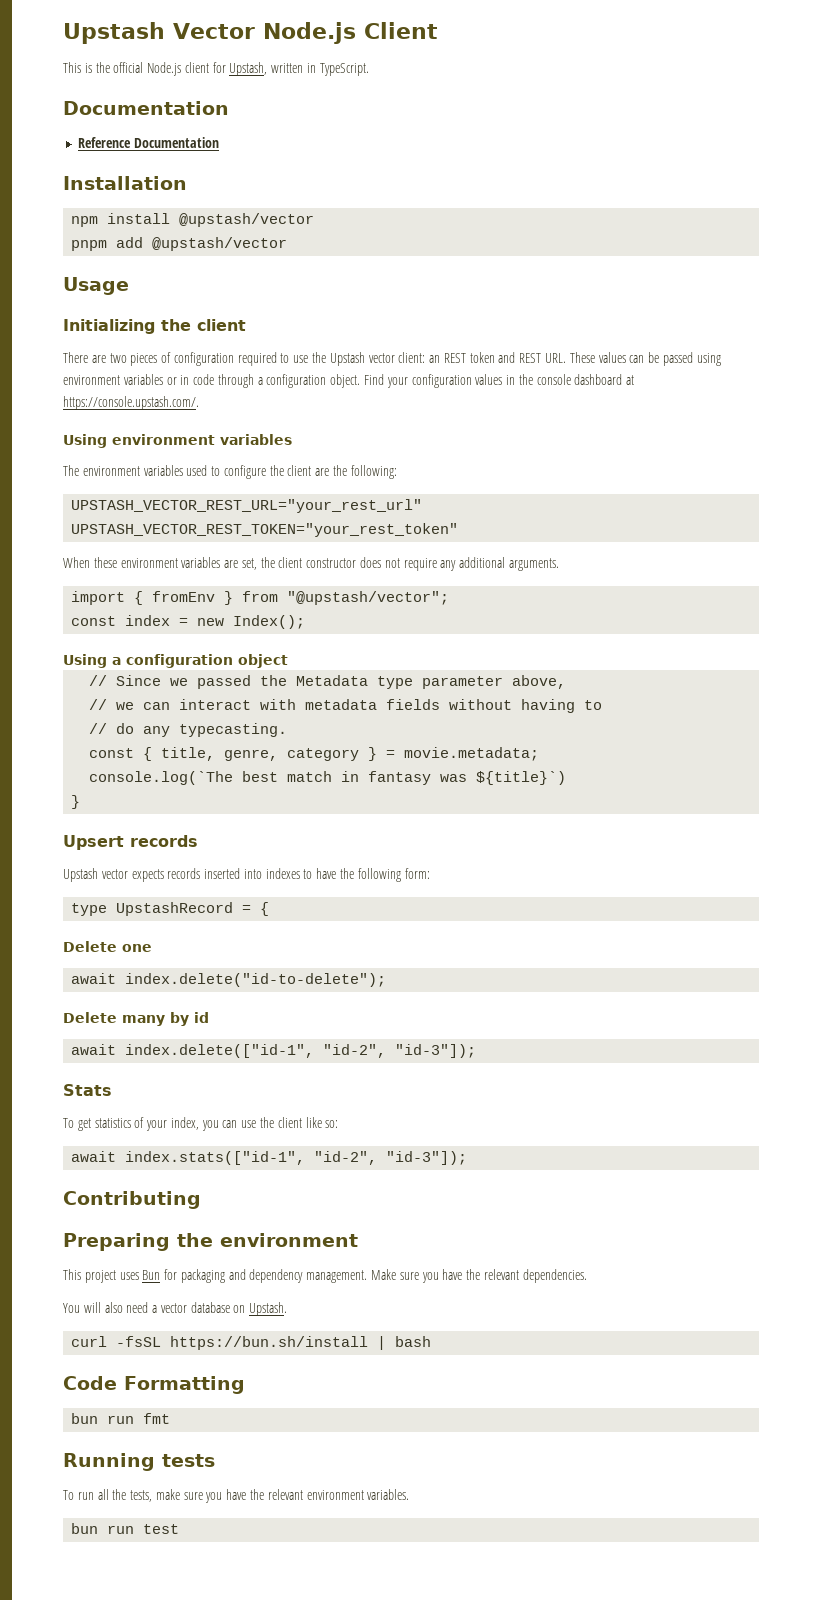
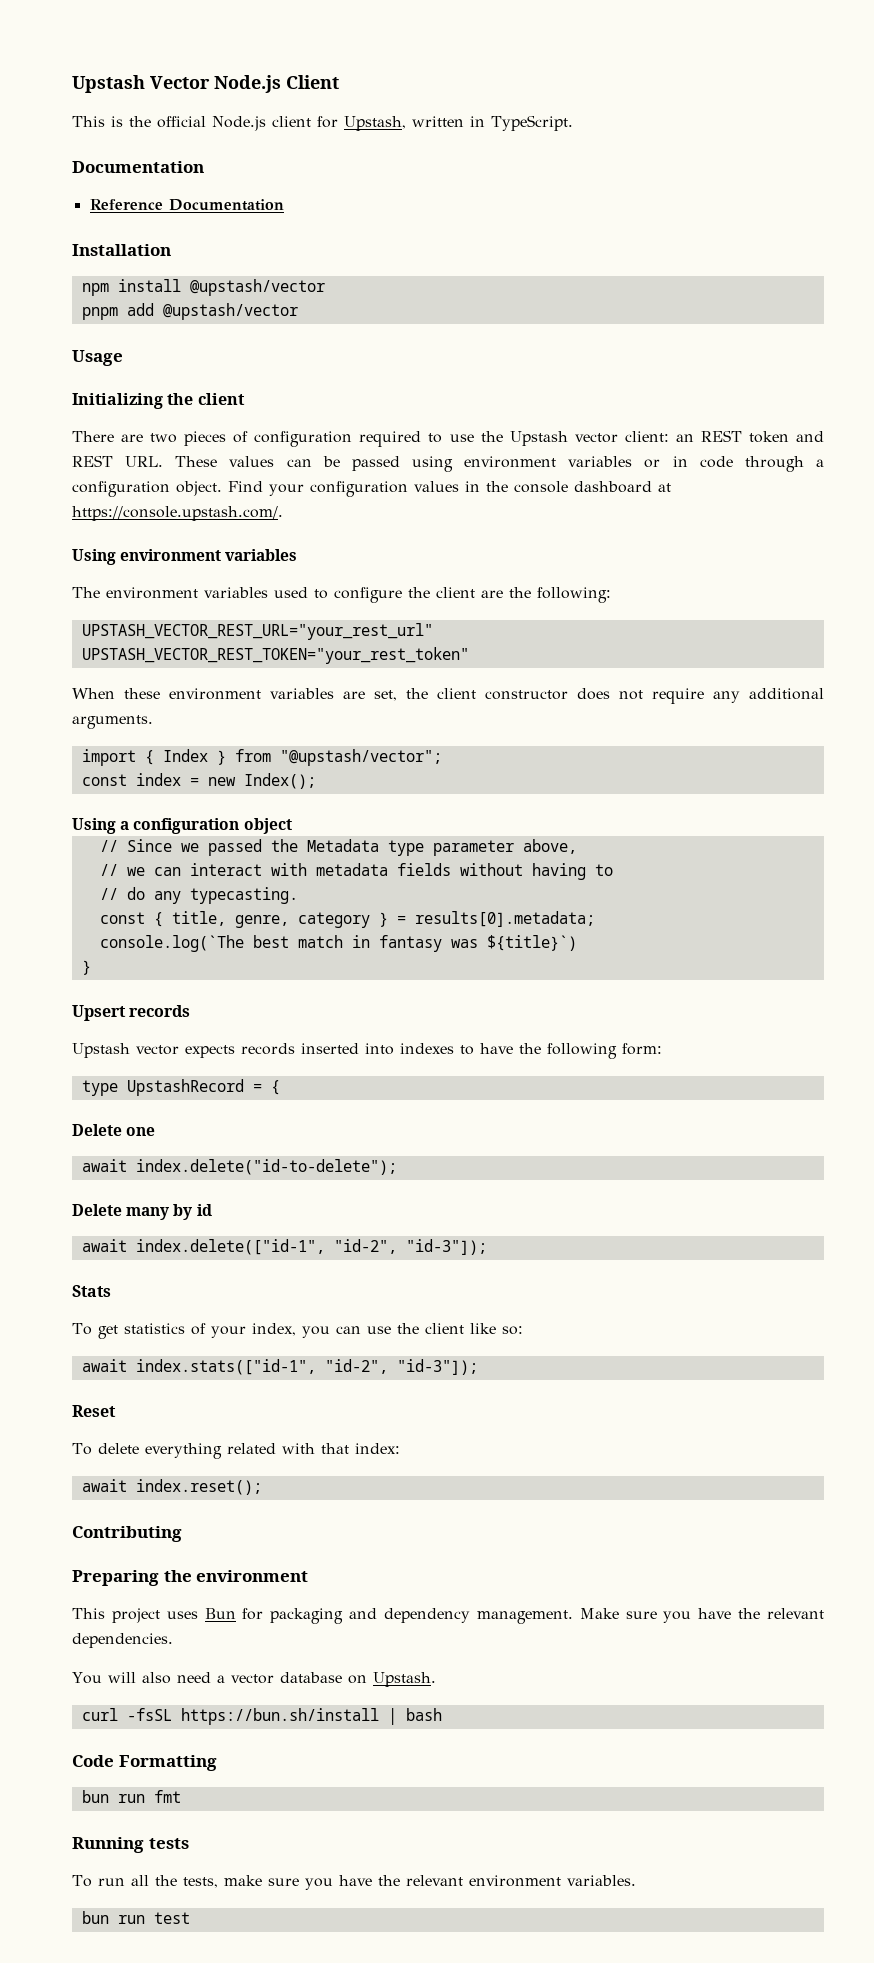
- import { fromEnv } from "@upstash/vector";
+ import { Index } from "@upstash/vector";
- const { title, genre, category } = movie.metadata;
+ const { title, genre, category } = results[0].metadata;
+ Reset
+ To delete everything related with that index:
+ await index.reset();

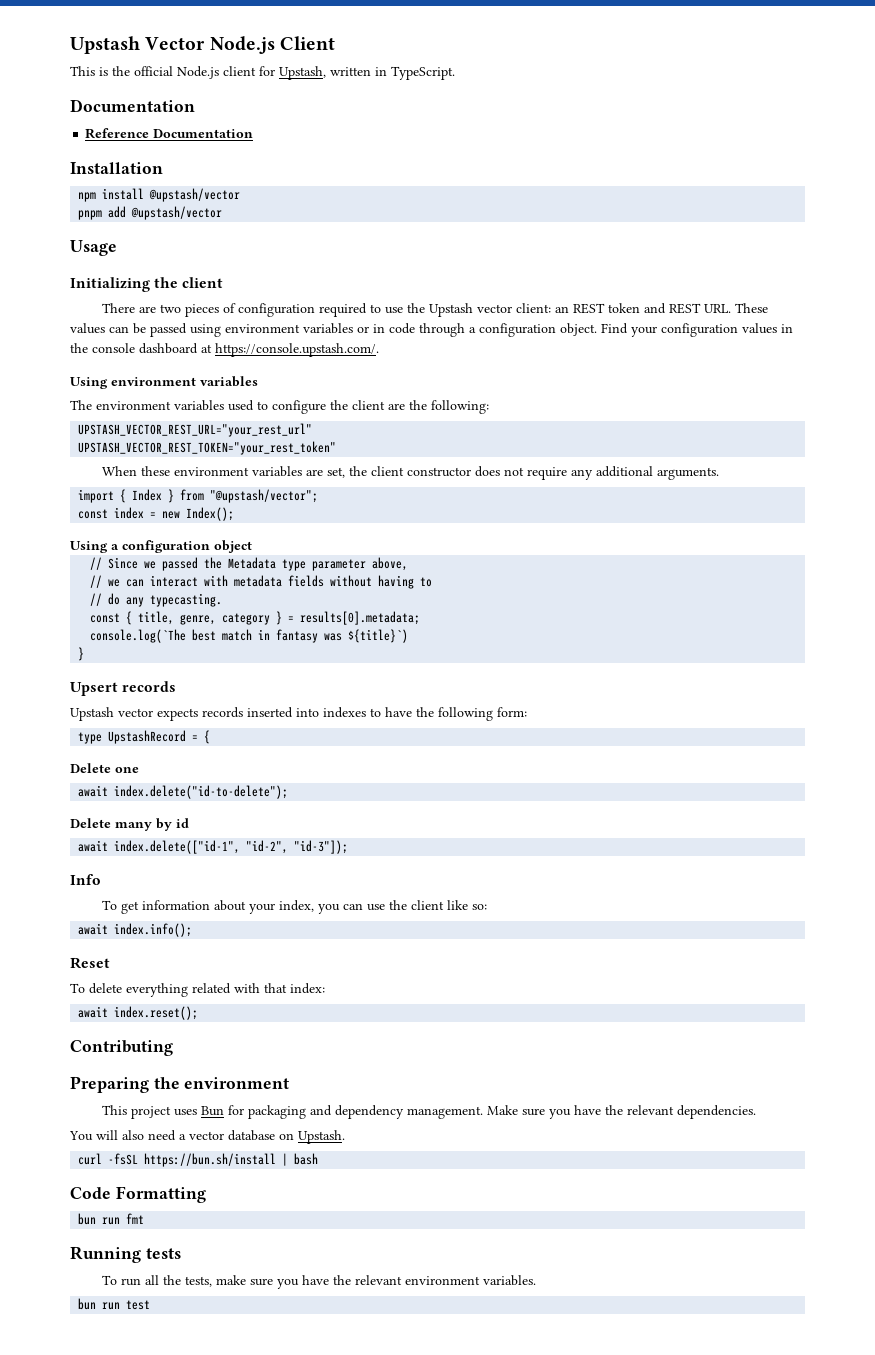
- Stats
+ Info
- To get statistics of your index, you can use the client like so:
+ To get information about your index, you can use the client like so:
- await index.stats(["id-1", "id-2", "id-3"]);
+ await index.info();

